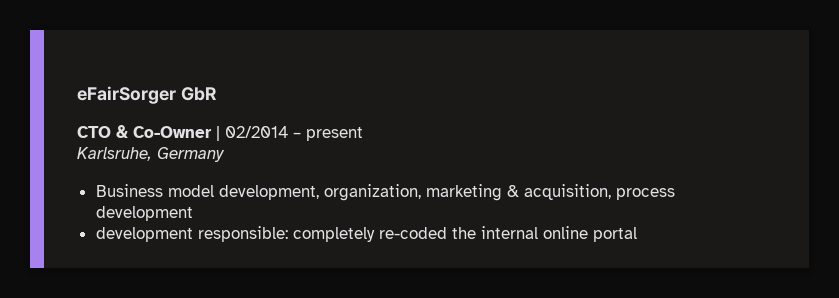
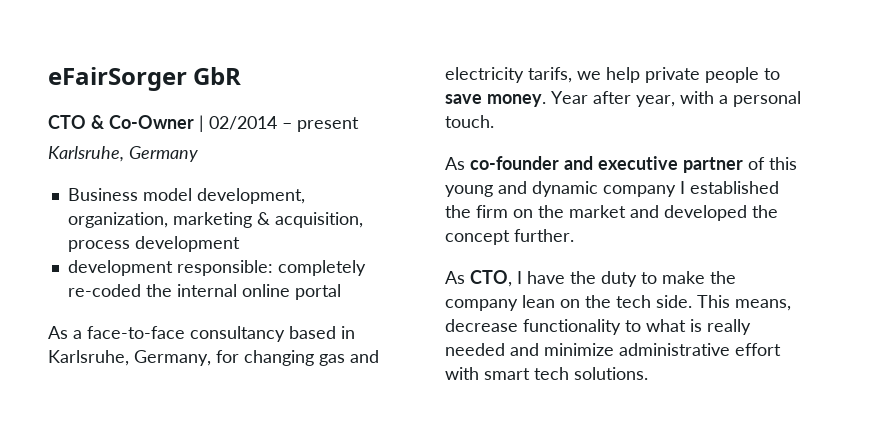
+ As a face-to-face consultancy based in Karlsruhe, Germany, for changing gas and electricity tarifs, we help private people to save money. Year after year, with a personal touch.
+ As co-founder and executive partner of this young and dynamic company I established the firm on the market and developed the concept further.
+ As CTO, I have the duty to make the company lean on the tech side. This means, decrease functionality to what is really needed and minimize administrative effort with smart tech solutions.

